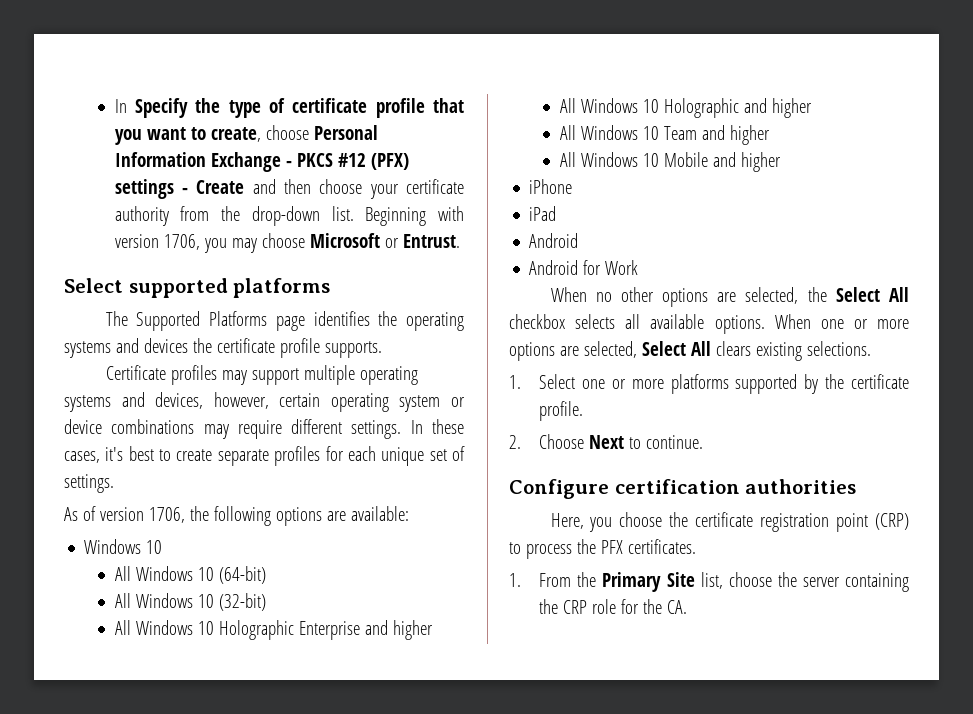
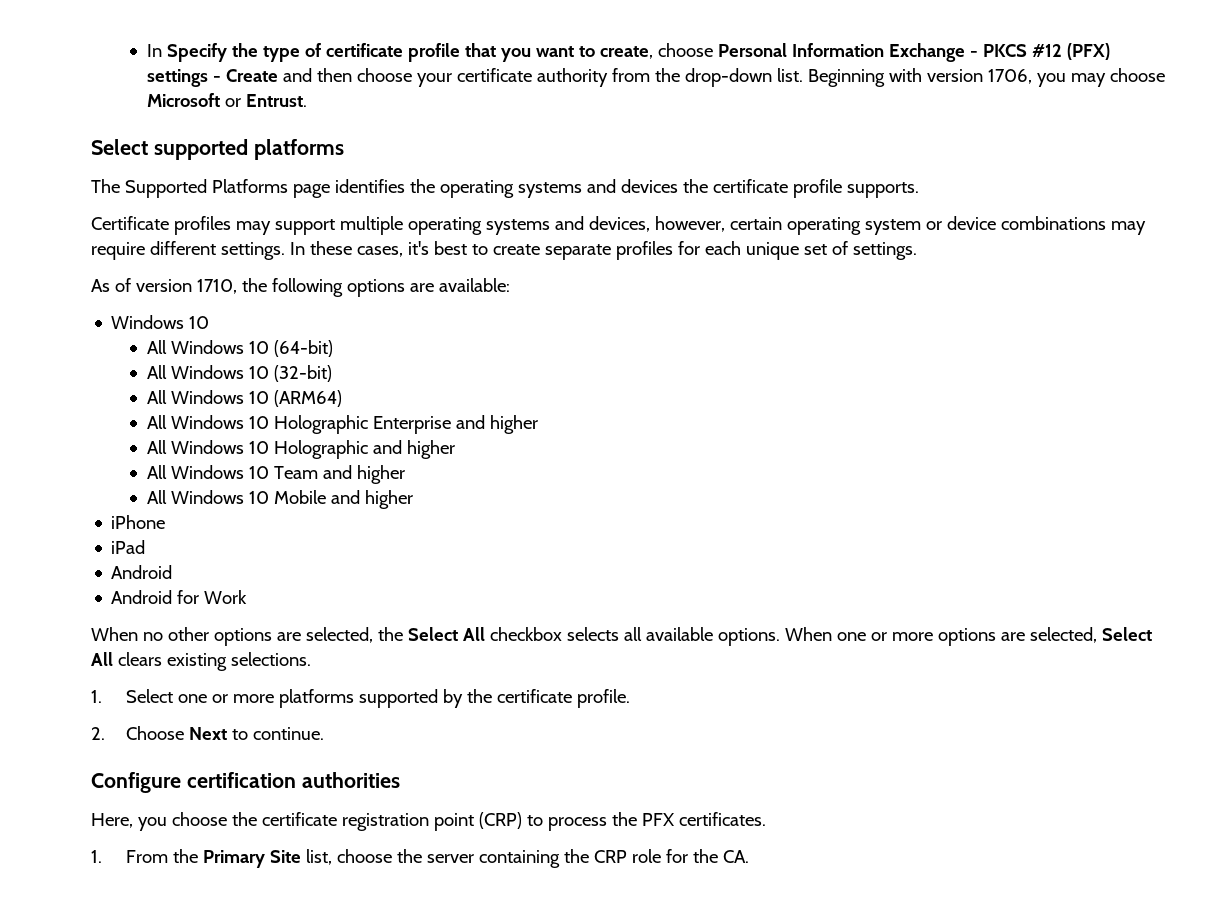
- As of version 1706, the following options are available:
+ As of version 1710, the following options are available:
+ All Windows 10 (ARM64)

